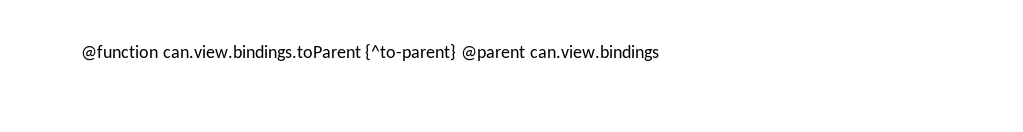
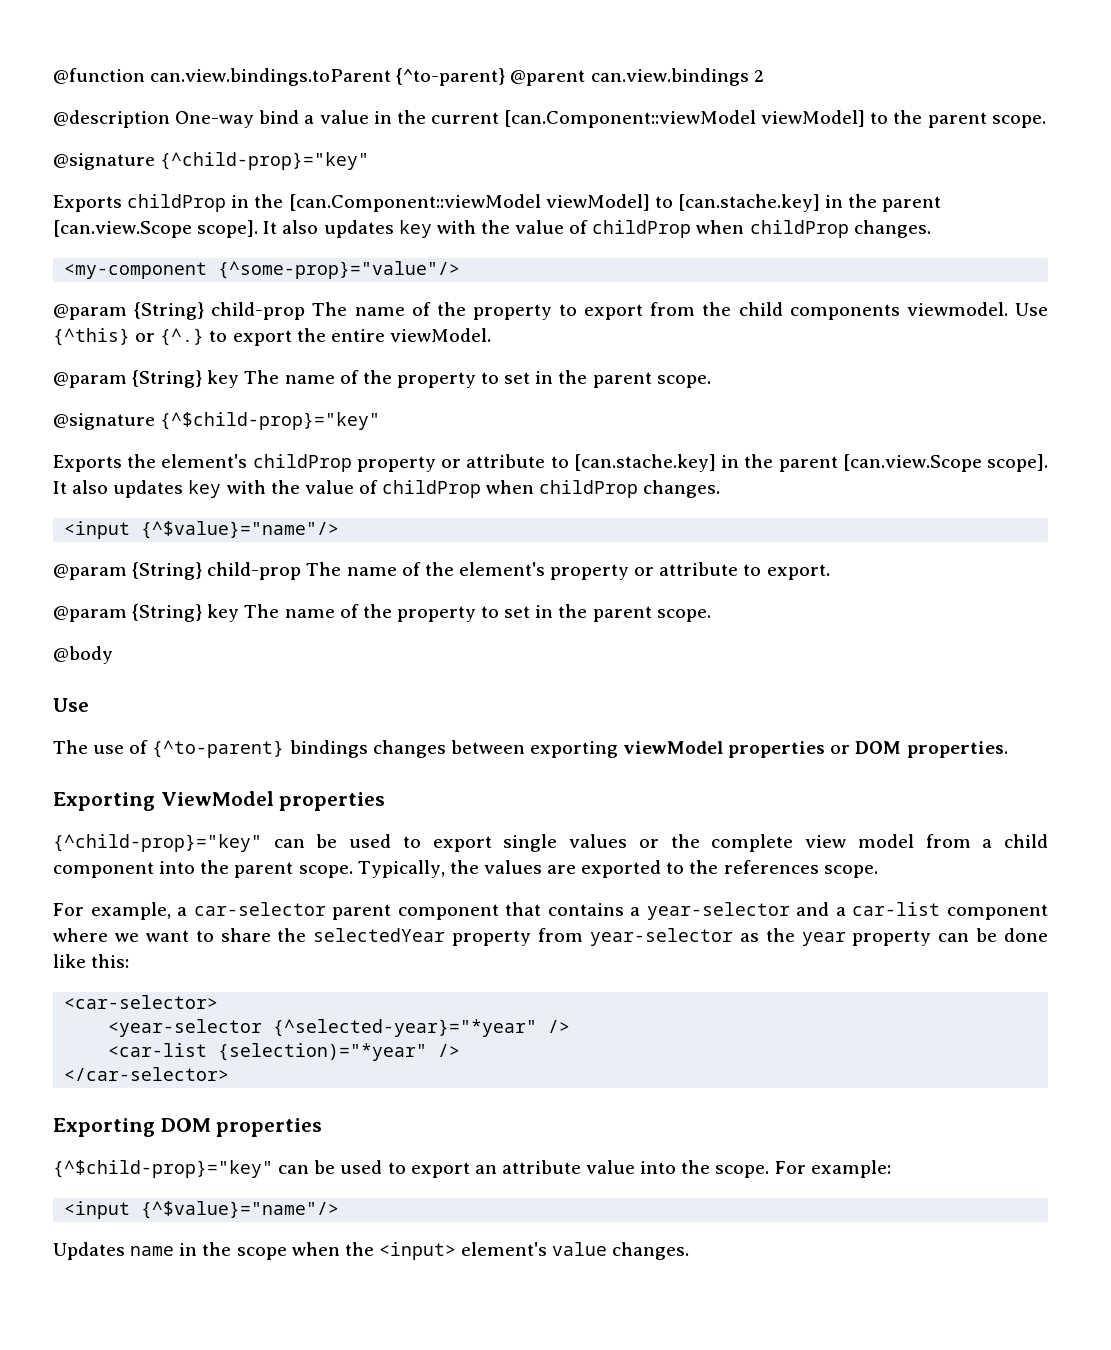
- @function can.view.bindings.toParent {^to-parent} @parent can.view.bindings
+ @function can.view.bindings.toParent {^to-parent} @parent can.view.bindings 2
+ @description One-way bind a value in the current [can.Component::viewModel viewModel] to the parent scope.
+ @signature {^child-prop}="key"
+ Exports childProp in the [can.Component::viewModel viewModel] to [can.stache.key] in the parent [can.view.Scope scope]. It also updates key with the value of childProp when childProp changes.
+ <my-component {^some-prop}="value"/>
+ @param {String} child-prop The name of the property to export from the child components viewmodel. Use {^this} or {^.} to export the entire viewModel.
+ @param {String} key The name of the property to set in the parent scope.
+ @signature {^$child-prop}="key"
+ Exports the element's childProp property or attribute to [can.stache.key] in the parent [can.view.Scope scope]. It also updates key with the value of childProp when childProp changes.
+ <input {^$value}="name"/>
+ @param {String} child-prop The name of the element's property or attribute to export.
+ @param {String} key The name of the property to set in the parent scope.
+ @body
+ Use
+ The use of {^to-parent} bindings changes between exporting viewModel properties or DOM properties.
+ Exporting ViewModel properties
+ {^child-prop}="key" can be used to export single values or the complete view model from a child component into the parent scope. Typically, the values are exported to the references scope.
+ For example, a car-selector parent component that contains a year-selector and a car-list component where we want to share the selectedYear property from year-selector as the year property can be done like this:
+ <car-selector>
+ <year-selector {^selected-year}="*year" />
+ <car-list {selection)="*year" />
+ </car-selector>
+ Exporting DOM properties
+ {^$child-prop}="key" can be used to export an attribute value into the scope. For example:
+ <input {^$value}="name"/>
+ Updates name in the scope when the <input> element's value changes.

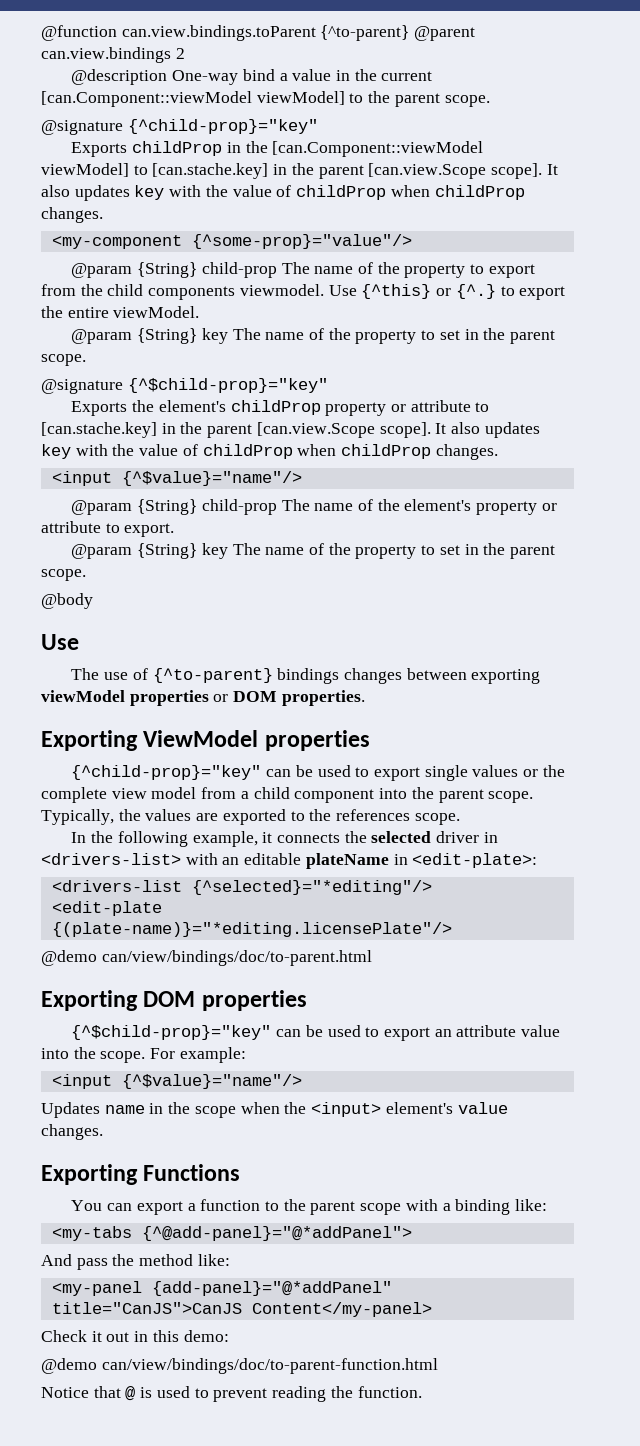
- For example, a car-selector parent component that contains a year-selector and a car-list component where we want to share the selectedYear property from year-selector as the year property can be done like this:
- <car-selector>
- <year-selector {^selected-year}="*year" />
- <car-list {selection)="*year" />
- </car-selector>
+ In the following example, it connects the selected driver in <drivers-list> with an editable plateName in <edit-plate>:
+ <drivers-list {^selected}="*editing"/>
+ <edit-plate {(plate-name)}="*editing.licensePlate"/>
+ @demo can/view/bindings/doc/to-parent.html
+ Exporting Functions
+ You can export a function to the parent scope with a binding like:
+ <my-tabs {^@add-panel}="@*addPanel">
+ And pass the method like:
+ <my-panel {add-panel}="@*addPanel" title="CanJS">CanJS Content</my-panel>
+ Check it out in this demo:
+ @demo can/view/bindings/doc/to-parent-function.html
+ Notice that @ is used to prevent reading the function.

